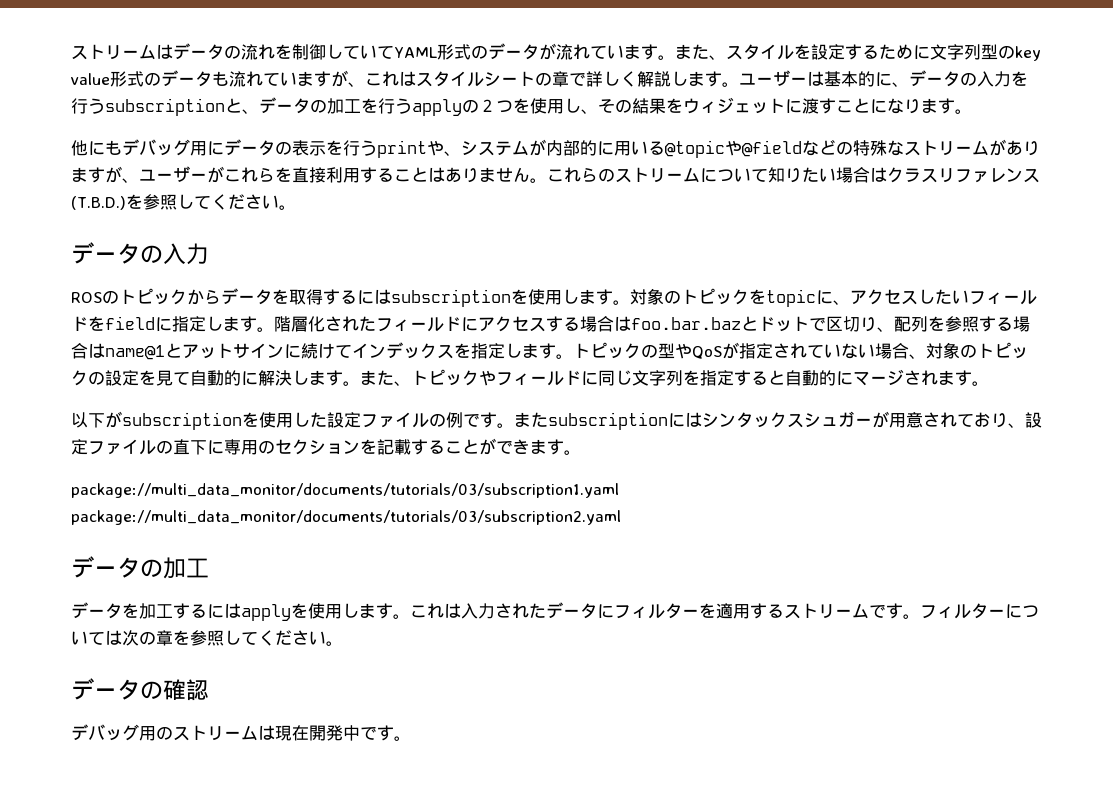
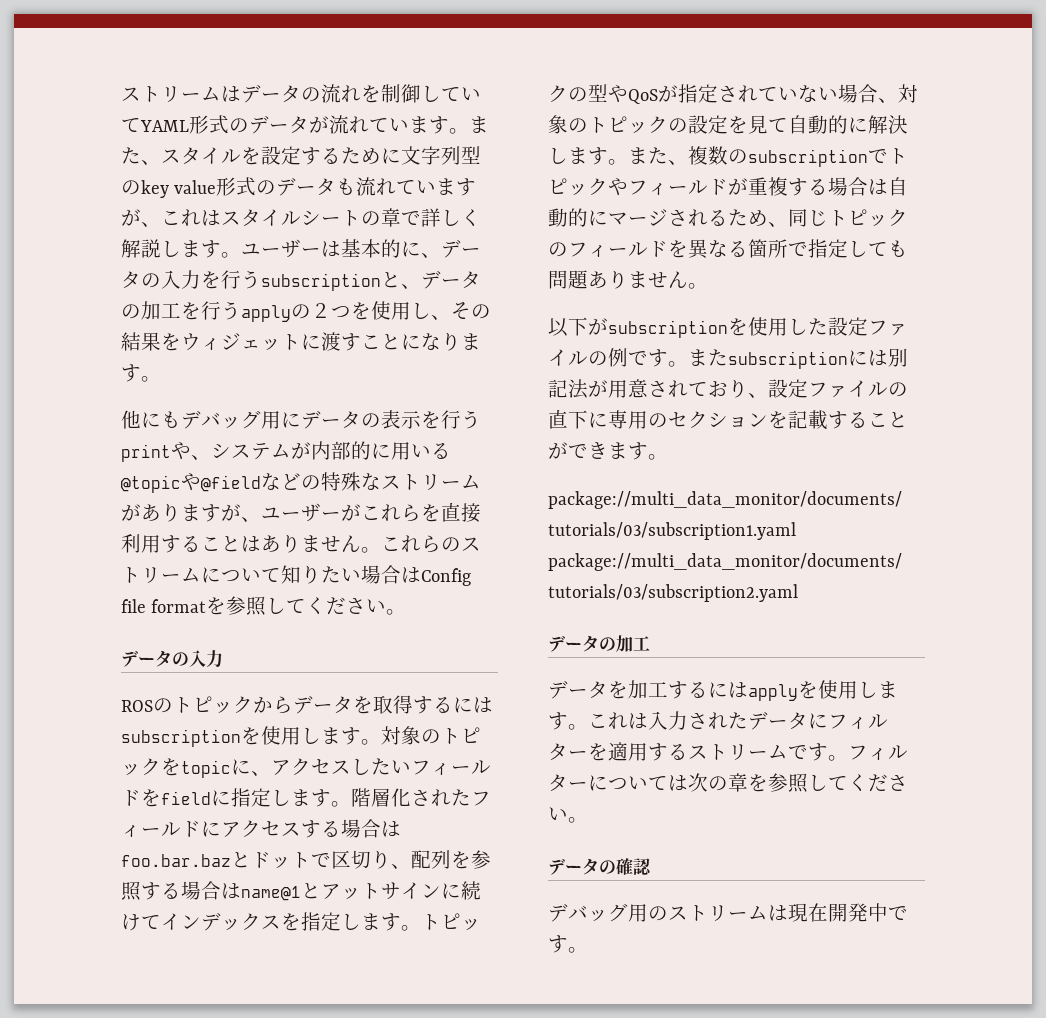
- これらのストリームについて知りたい場合はクラスリファレンス(T.B.D.)を参照してください。
+ これらのストリームについて知りたい場合はConfig file formatを参照してください。
- また、トピックやフィールドに同じ文字列を指定すると自動的にマージされます。
+ また、複数のsubscriptionでトピックやフィールドが重複する場合は自動的にマージされるため、同じトピックのフィールドを異なる箇所で指定しても問題ありません。
- またsubscriptionにはシンタックスシュガーが用意されており、設定ファイルの直下に専用のセクションを記載することができます。
+ またsubscriptionには別記法が用意されており、設定ファイルの直下に専用のセクションを記載することができます。

